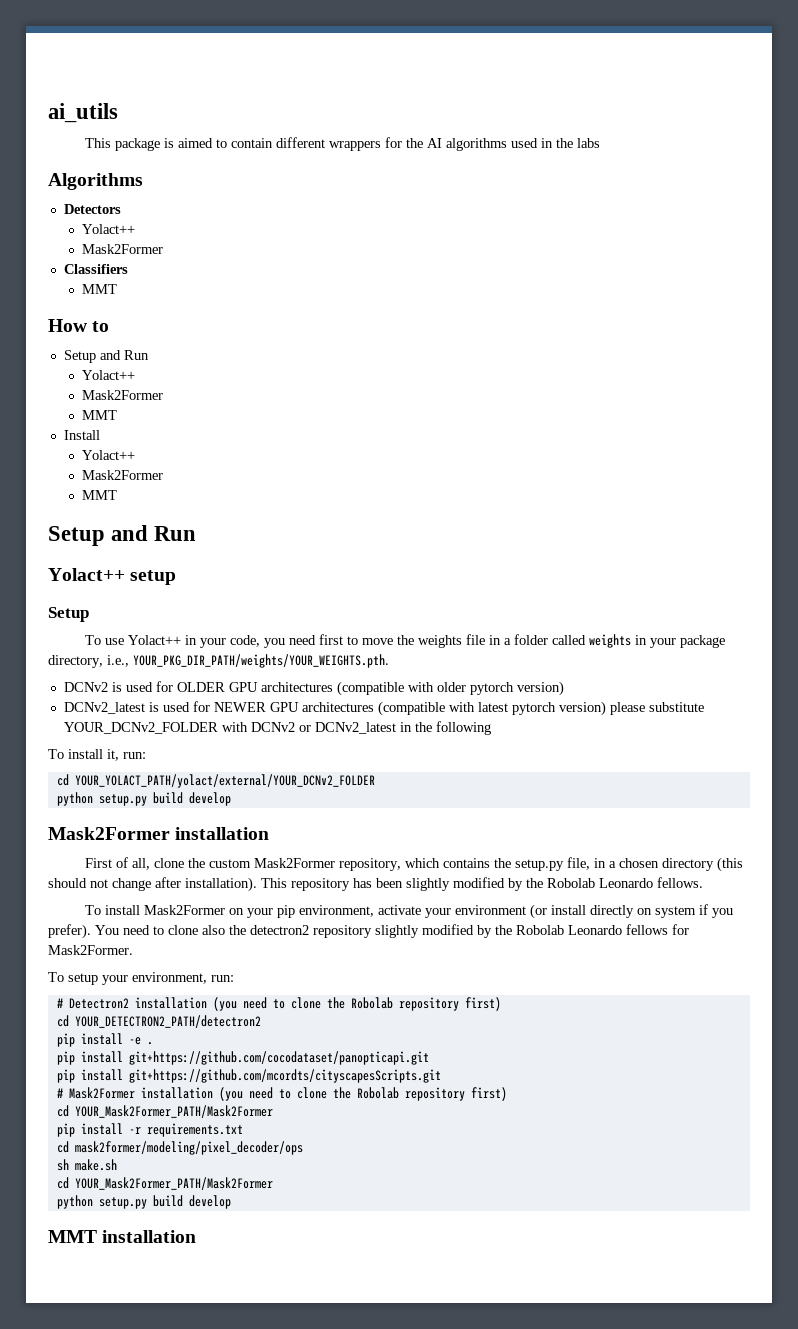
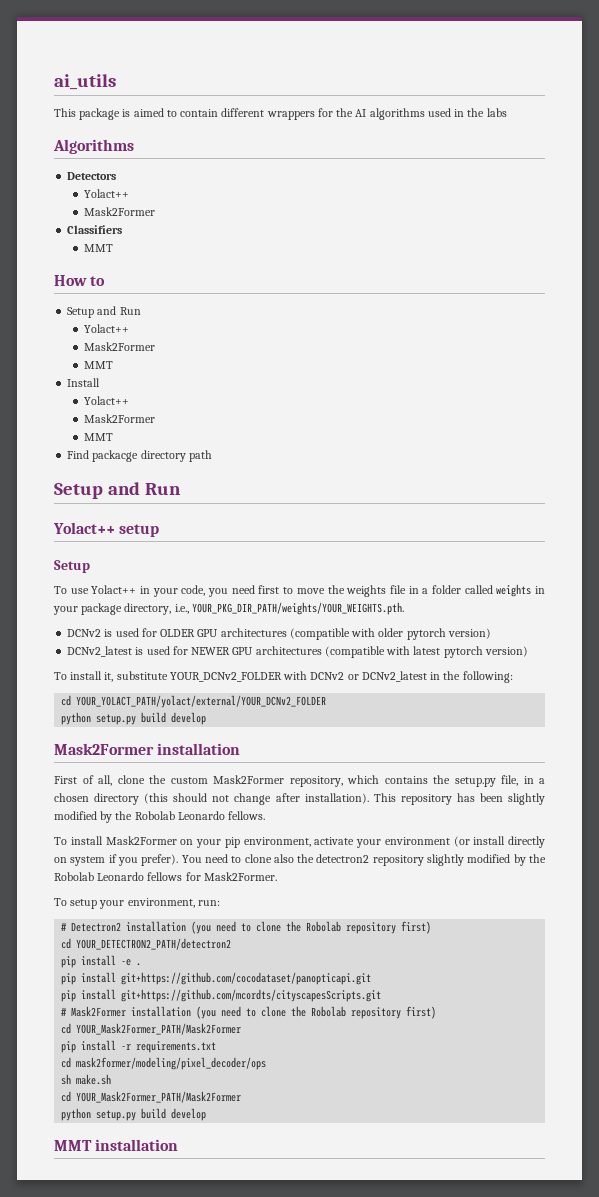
+ Find packacge directory path
- DCNv2_latest is used for NEWER GPU architectures (compatible with latest pytorch version) please substitute YOUR_DCNv2_FOLDER with DCNv2 or DCNv2_latest in the following
- To install it, run:
+ DCNv2_latest is used for NEWER GPU architectures (compatible with latest pytorch version)
+ To install it, substitute YOUR_DCNv2_FOLDER with DCNv2 or DCNv2_latest in the following:

